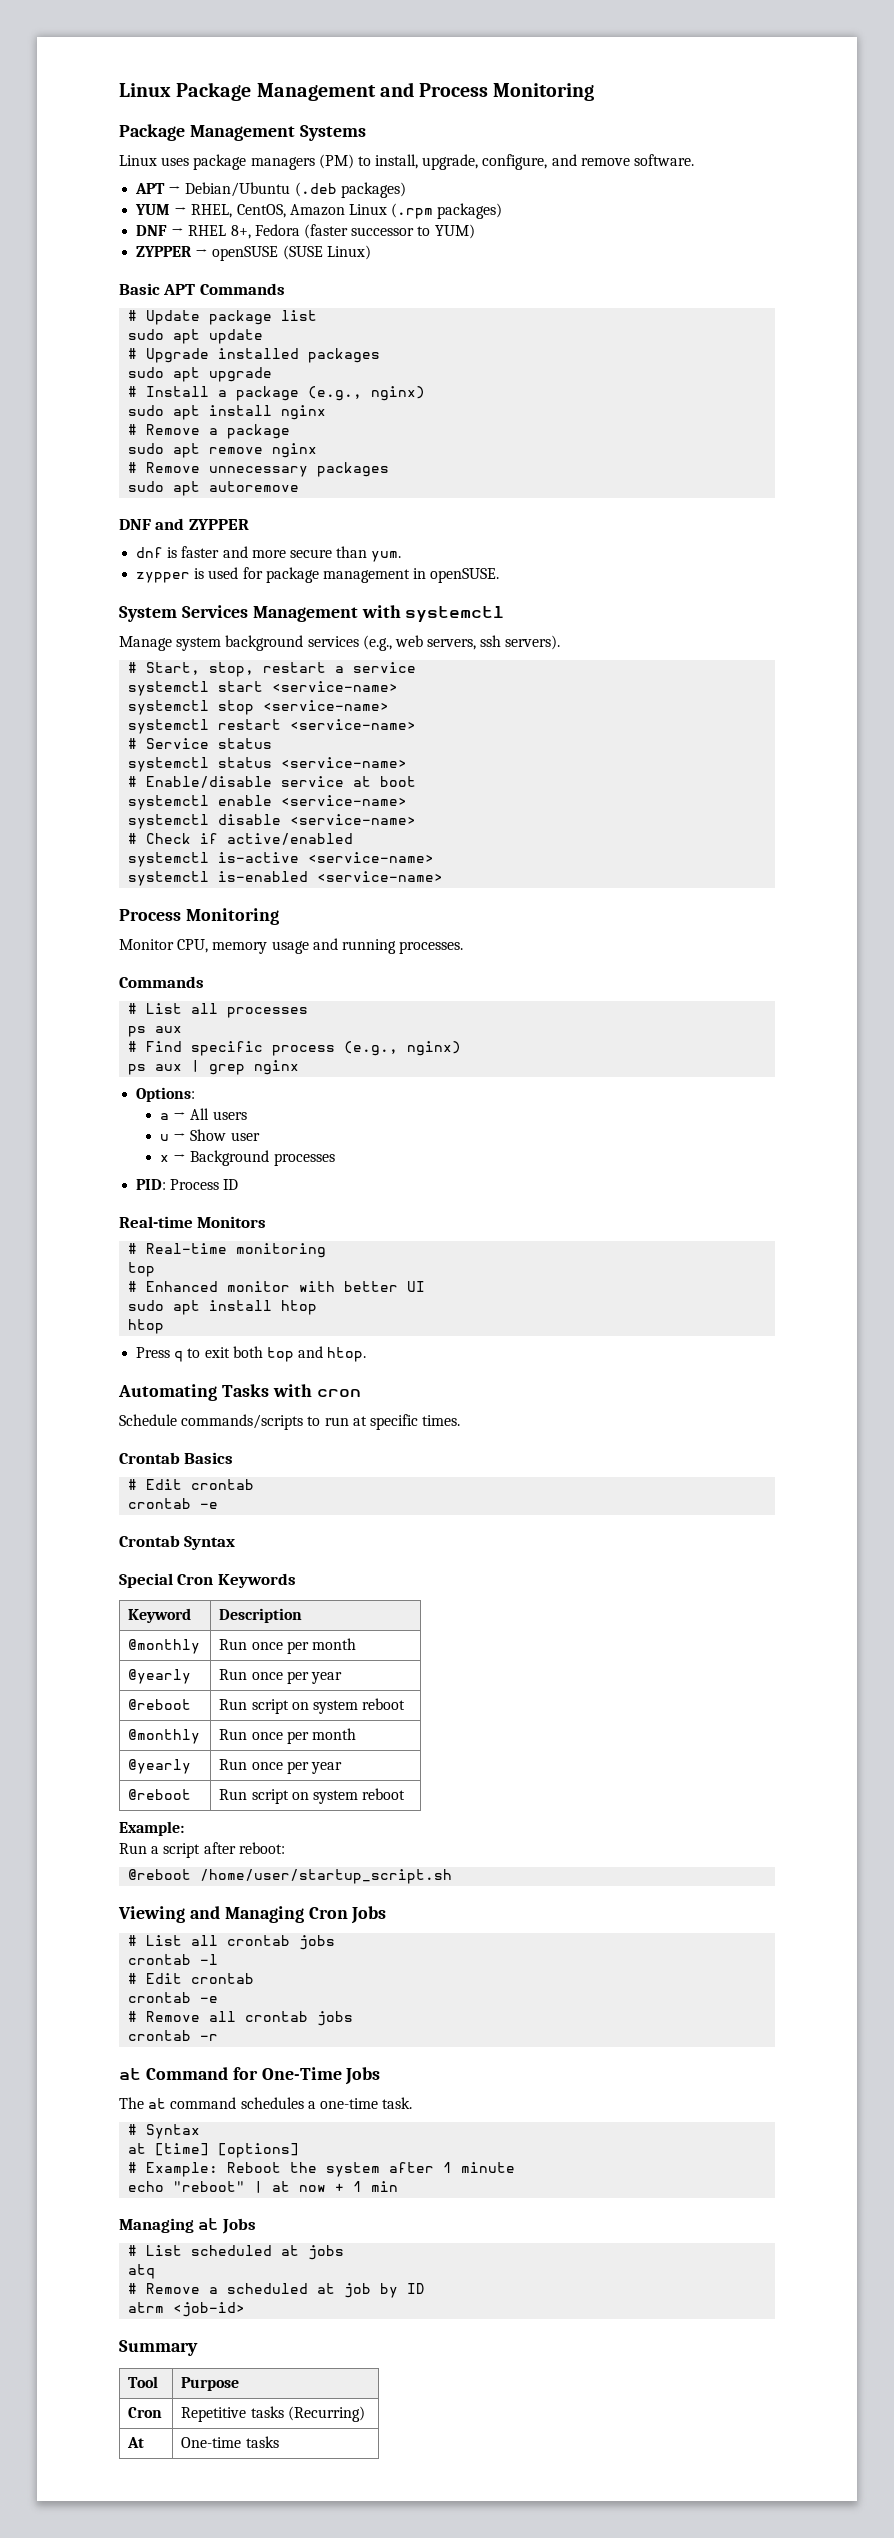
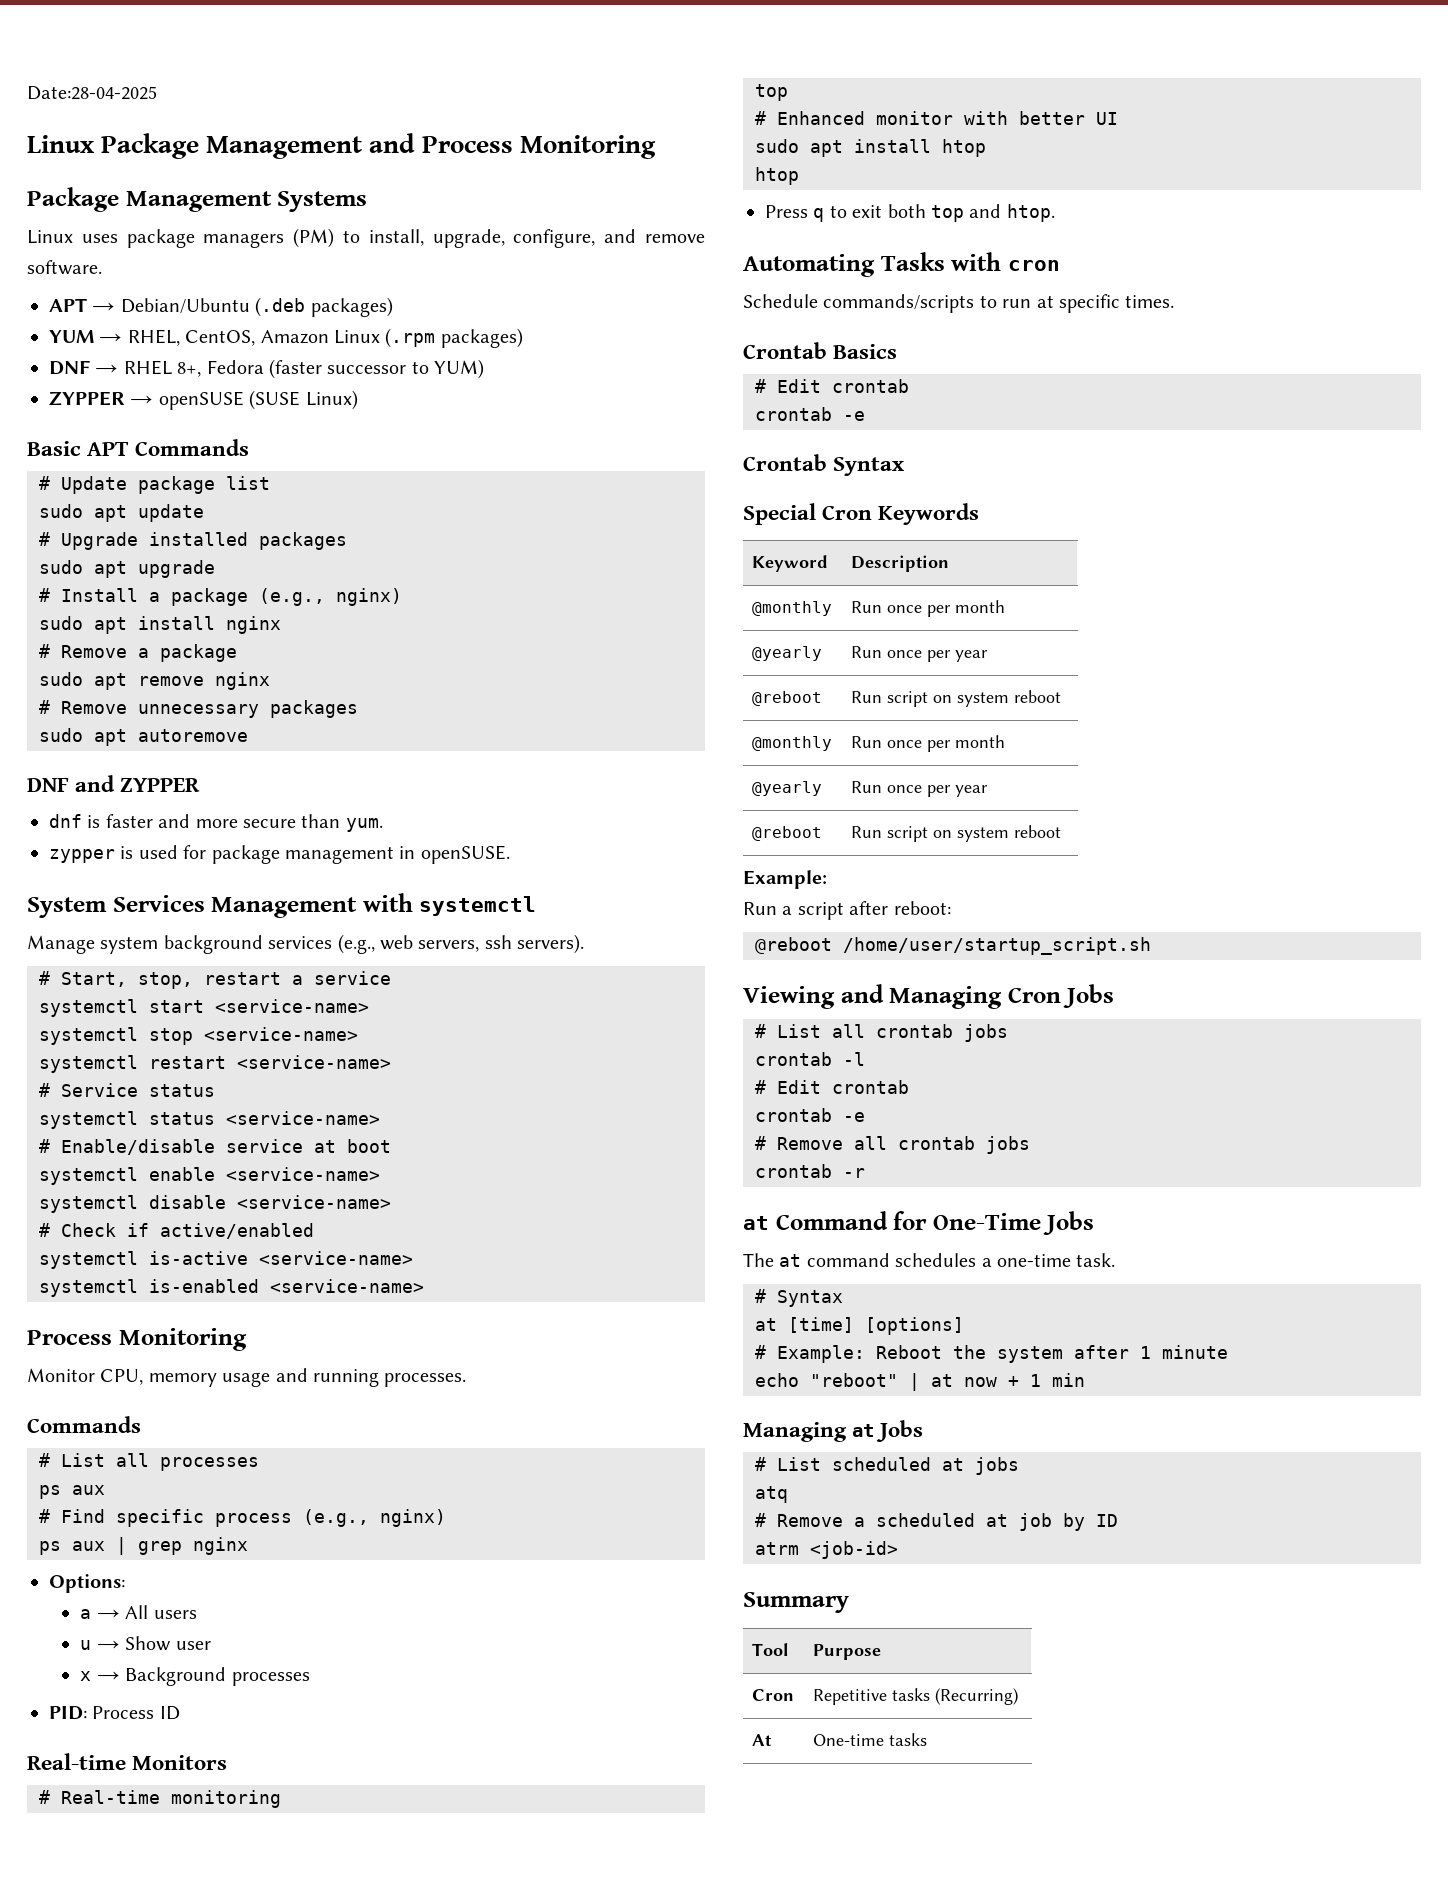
+ Date:28-04-2025

